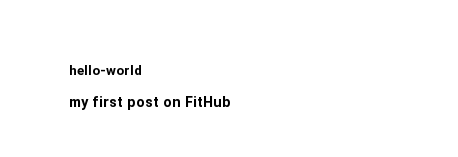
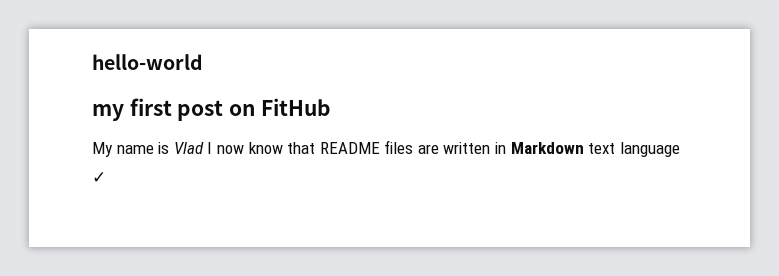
+ My name is Vlad I now know that README files are written in Markdown text language ✓

